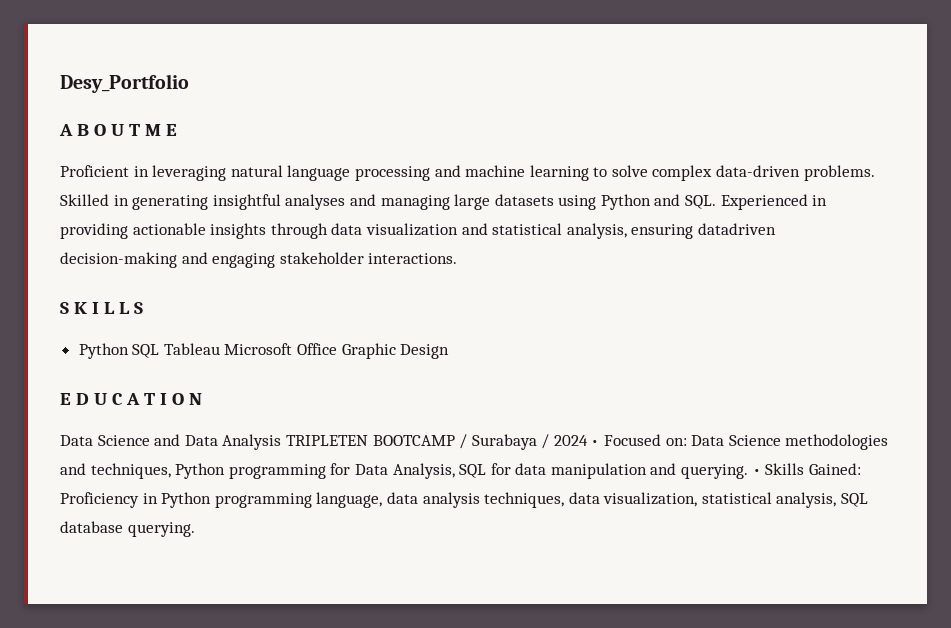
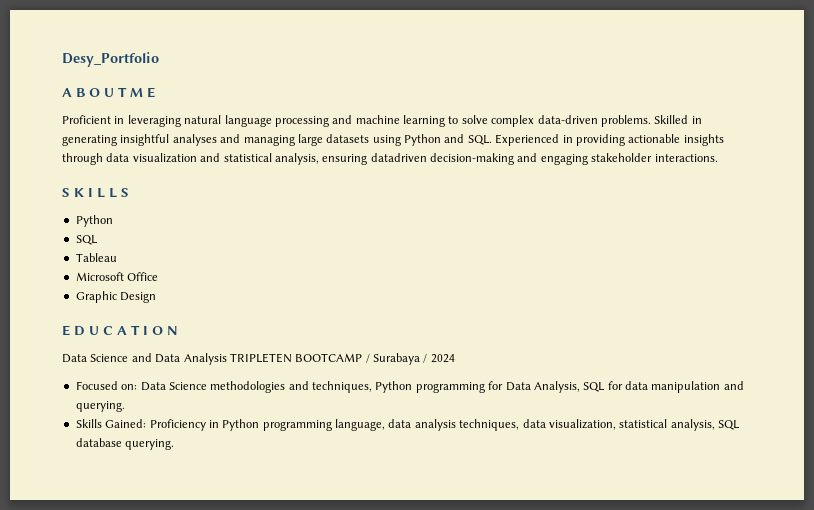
  S K I L L S
- Python SQL Tableau Microsoft Office Graphic Design
+ Python
+ SQL
+ Tableau
+ Microsoft Office
+ Graphic Design
- Data Science and Data Analysis TRIPLETEN BOOTCAMP / Surabaya / 2024 • Focused on: Data Science methodologies and techniques, Python programming for Data Analysis, SQL for data manipulation and querying. • Skills Gained: Proficiency in Python programming language, data analysis techniques, data visualization, statistical analysis, SQL database querying.
+ Data Science and Data Analysis TRIPLETEN BOOTCAMP / Surabaya / 2024
+ Focused on: Data Science methodologies and techniques, Python programming for Data Analysis, SQL for data manipulation and querying.
+ Skills Gained: Proficiency in Python programming language, data analysis techniques, data visualization, statistical analysis, SQL database querying.

